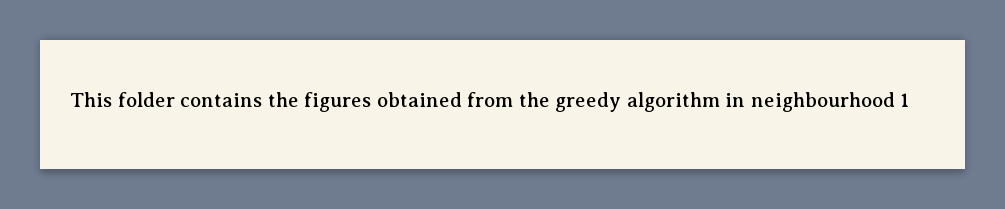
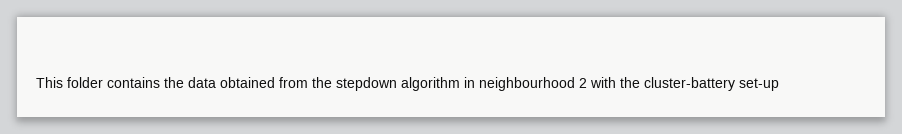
- This folder contains the figures obtained from the greedy algorithm in neighbourhood 1
+ This folder contains the data obtained from the stepdown algorithm in neighbourhood 2 with the cluster-battery set-up

